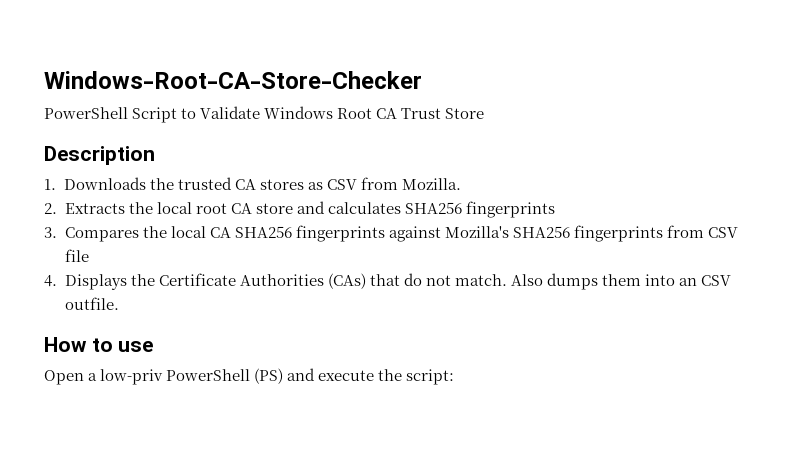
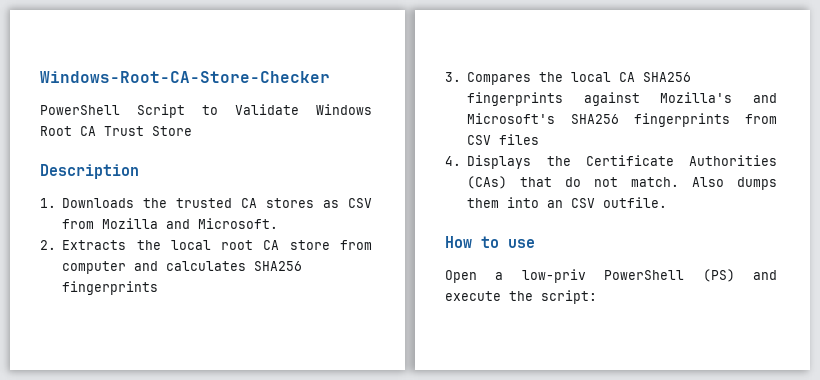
- 1. Downloads the trusted CA stores as CSV from Mozilla.
+ 1. Downloads the trusted CA stores as CSV from Mozilla and Microsoft.
- 2. Extracts the local root CA store and calculates SHA256 fingerprints
+ 2. Extracts the local root CA store from computer and calculates SHA256 fingerprints
- 3. Compares the local CA SHA256 fingerprints against Mozilla's SHA256 fingerprints from CSV file
+ 3. Compares the local CA SHA256 fingerprints against Mozilla's and Microsoft's SHA256 fingerprints from CSV files

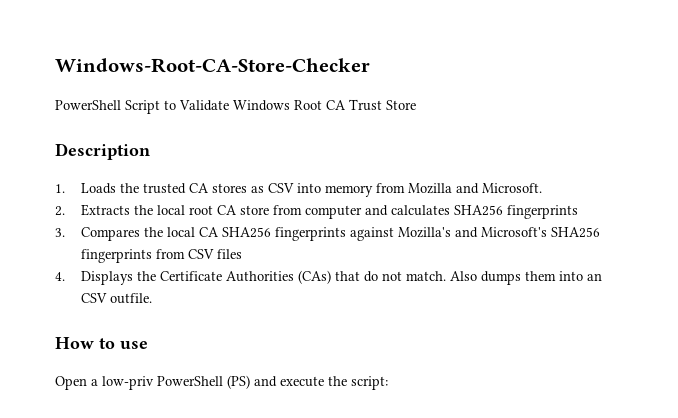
- 1. Downloads the trusted CA stores as CSV from Mozilla and Microsoft.
+ 1. Loads the trusted CA stores as CSV into memory from Mozilla and Microsoft.

